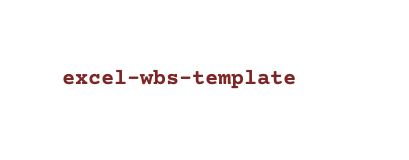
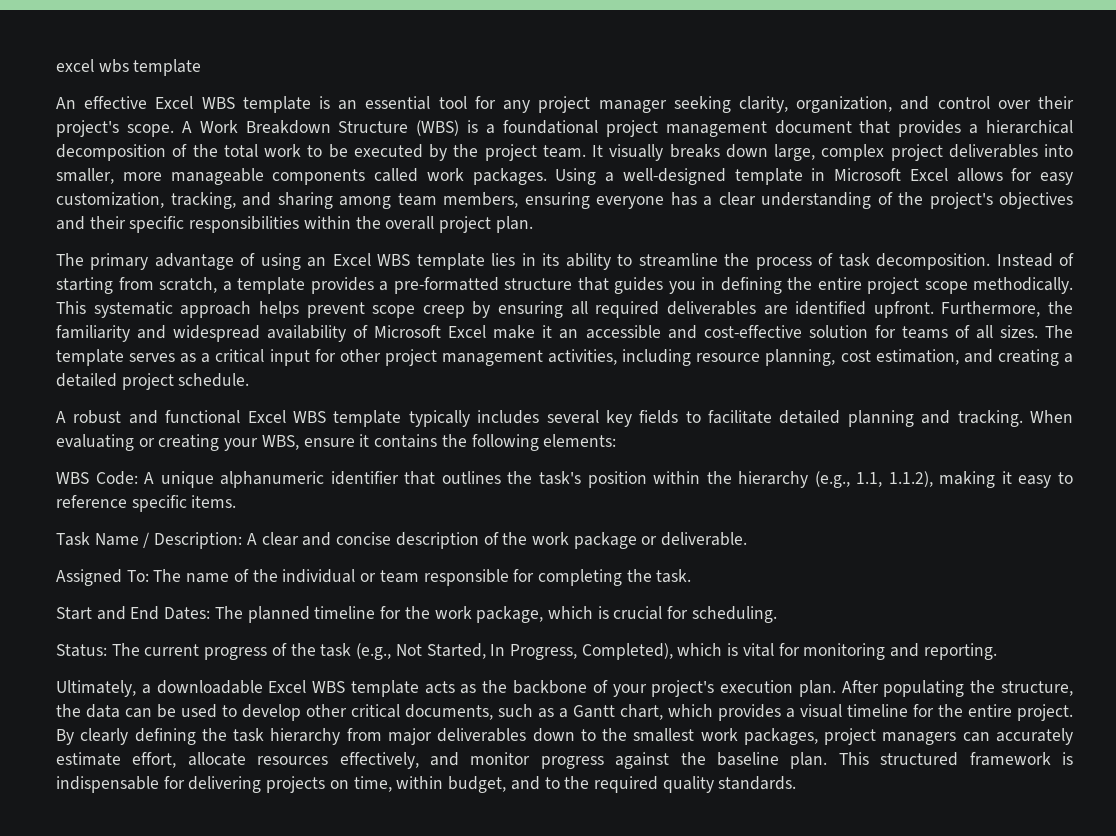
- excel-wbs-template
+ excel wbs template
+ An effective Excel WBS template is an essential tool for any project manager seeking clarity, organization, and control over their project's scope. A Work Breakdown Structure (WBS) is a foundational project management document that provides a hierarchical decomposition of the total work to be executed by the project team. It visually breaks down large, complex project deliverables into smaller, more manageable components called work packages. Using a well-designed template in Microsoft Excel allows for easy customization, tracking, and sharing among team members, ensuring everyone has a clear understanding of the project's objectives and their specific responsibilities within the overall project plan.
+ The primary advantage of using an Excel WBS template lies in its ability to streamline the process of task decomposition. Instead of starting from scratch, a template provides a pre-formatted structure that guides you in defining the entire project scope methodically. This systematic approach helps prevent scope creep by ensuring all required deliverables are identified upfront. Furthermore, the familiarity and widespread availability of Microsoft Excel make it an accessible and cost-effective solution for teams of all sizes. The template serves as a critical input for other project management activities, including resource planning, cost estimation, and creating a detailed project schedule.
+ A robust and functional Excel WBS template typically includes several key fields to facilitate detailed planning and tracking. When evaluating or creating your WBS, ensure it contains the following elements:
+ WBS Code: A unique alphanumeric identifier that outlines the task's position within the hierarchy (e.g., 1.1, 1.1.2), making it easy to reference specific items.
+ Task Name / Description: A clear and concise description of the work package or deliverable.
+ Assigned To: The name of the individual or team responsible for completing the task.
+ Start and End Dates: The planned timeline for the work package, which is crucial for scheduling.
+ Status: The current progress of the task (e.g., Not Started, In Progress, Completed), which is vital for monitoring and reporting.
+ Ultimately, a downloadable Excel WBS template acts as the backbone of your project's execution plan. After populating the structure, the data can be used to develop other critical documents, such as a Gantt chart, which provides a visual timeline for the entire project. By clearly defining the task hierarchy from major deliverables down to the smallest work packages, project managers can accurately estimate effort, allocate resources effectively, and monitor progress against the baseline plan. This structured framework is indispensable for delivering projects on time, within budget, and to the required quality standards.

